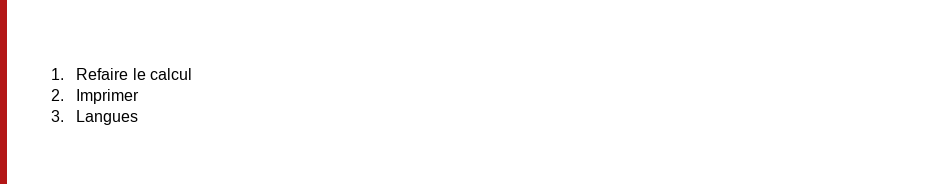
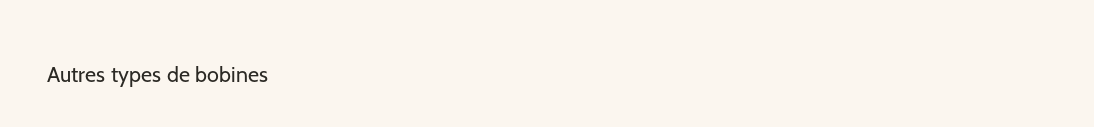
- 1. Refaire le calcul
- 2. Imprimer
- 3. Langues
+ Autres types de bobines

